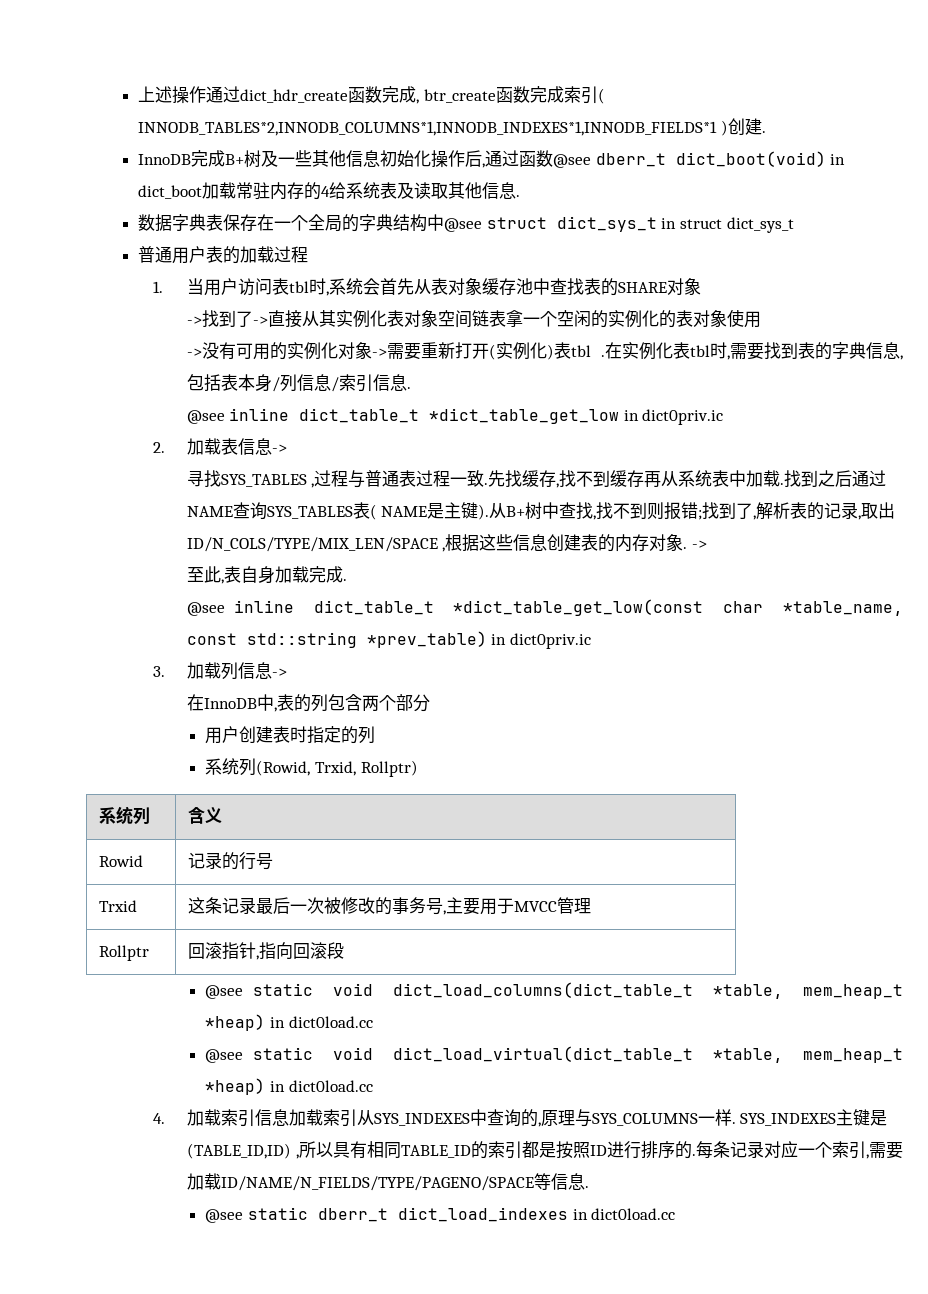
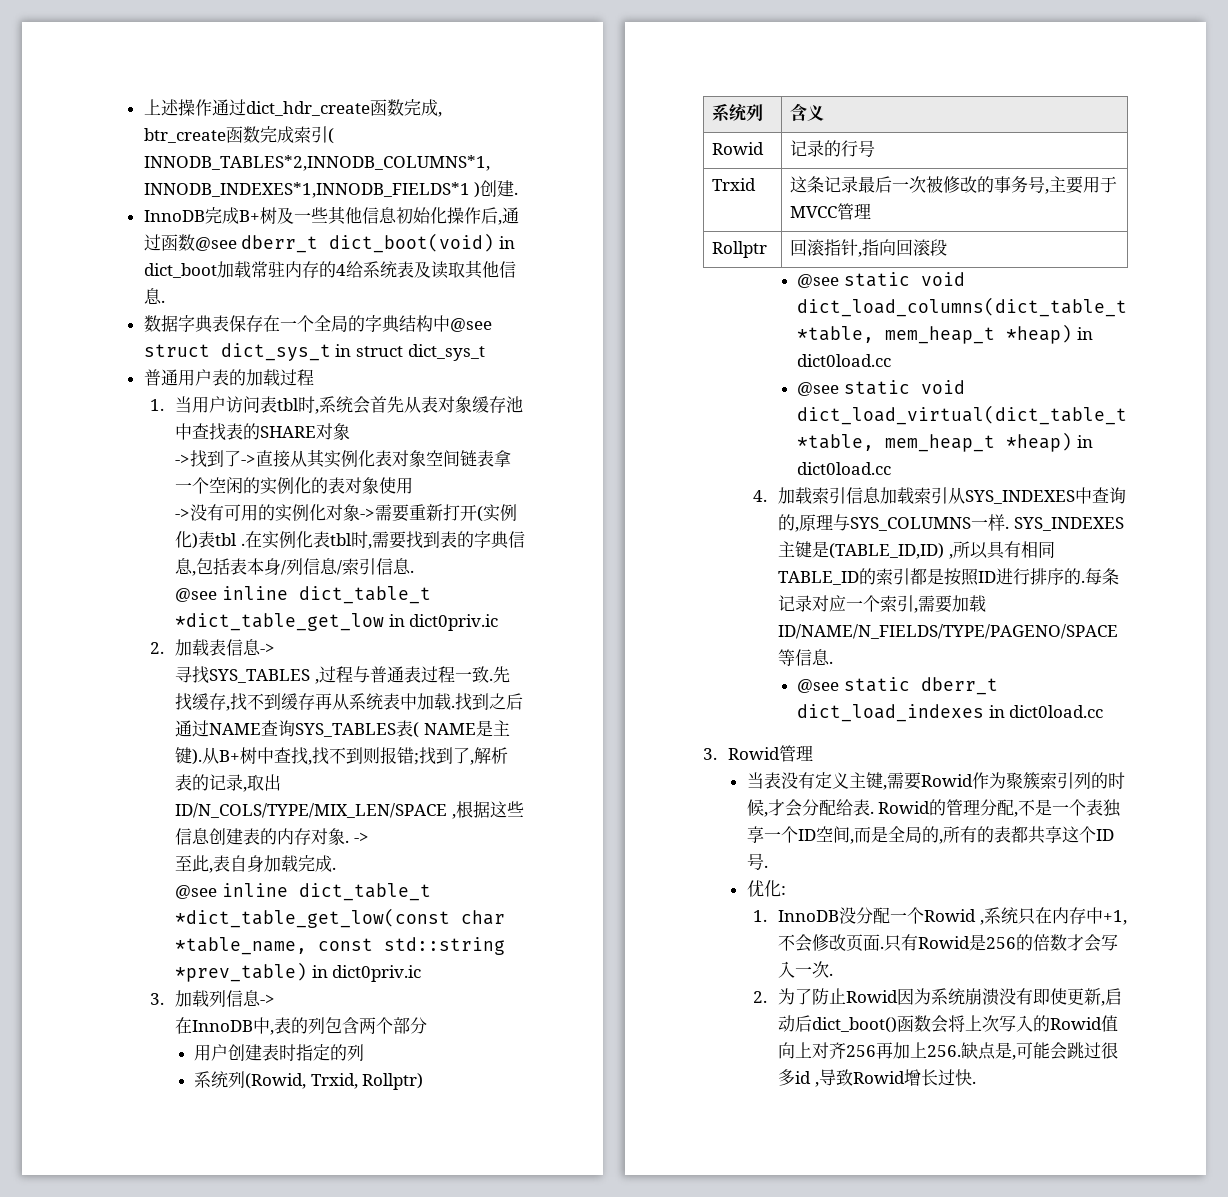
+ 3. Rowid管理
+ 当表没有定义主键,需要Rowid作为聚簇索引列的时候,才会分配给表. Rowid的管理分配,不是一个表独享一个ID空间,而是全局的,所有的表都共享这个ID号.
+ 优化:
+ 1. InnoDB没分配一个Rowid ,系统只在内存中+1,不会修改页面.只有Rowid是256的倍数才会写入一次.
+ 2.为了防止Rowid因为系统崩溃没有即使更新,启动后dict_boot()函数会将上次写入的Rowid值向上对齐256再加上256.缺点是,可能会跳过很多id ,导致Rowid增长过快.

